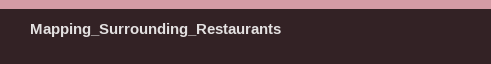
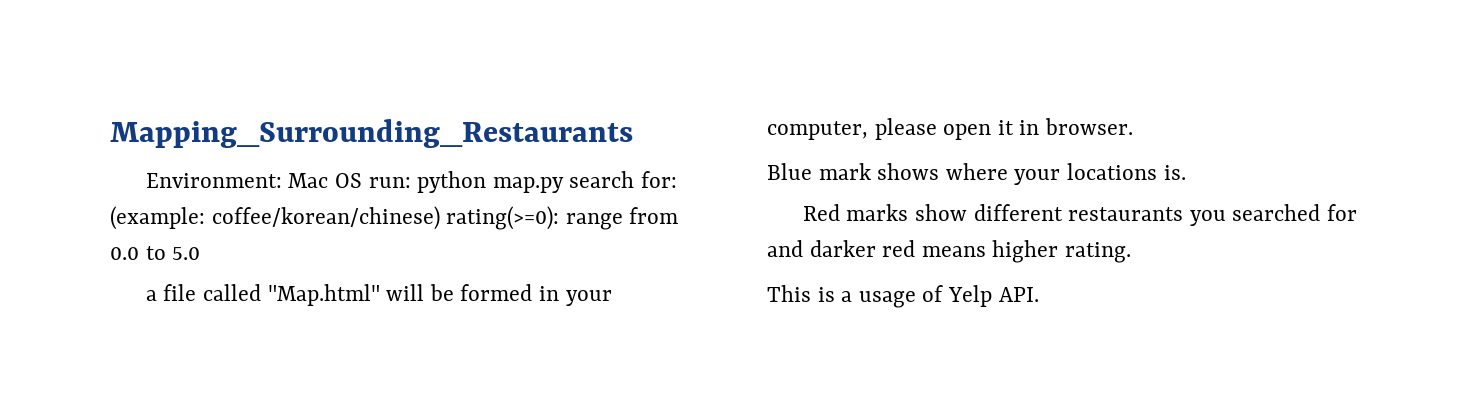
+ Environment: Mac OS run: python map.py search for: (example: coffee/korean/chinese) rating(>=0): range from 0.0 to 5.0
+ a file called "Map.html" will be formed in your computer, please open it in browser.
+ Blue mark shows where your locations is.
+ Red marks show different restaurants you searched for and darker red means higher rating.
+ This is a usage of Yelp API.

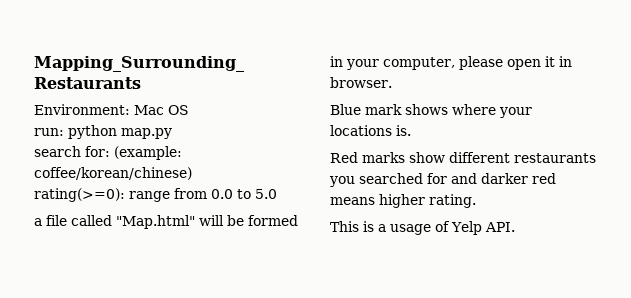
- Environment: Mac OS run: python map.py search for: (example: coffee/korean/chinese) rating(>=0): range from 0.0 to 5.0
+ Environment: Mac OS
+ run: python map.py
+ search for: (example: coffee/korean/chinese)
+ rating(>=0): range from 0.0 to 5.0

